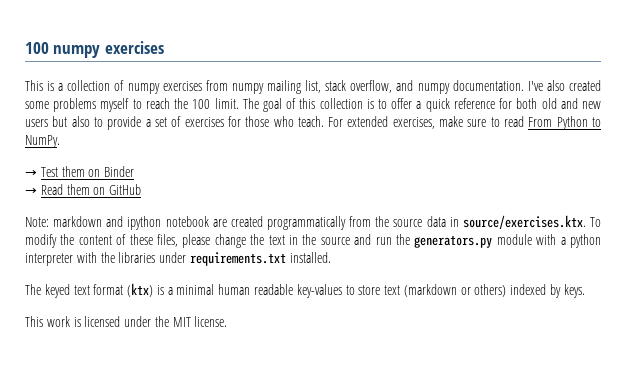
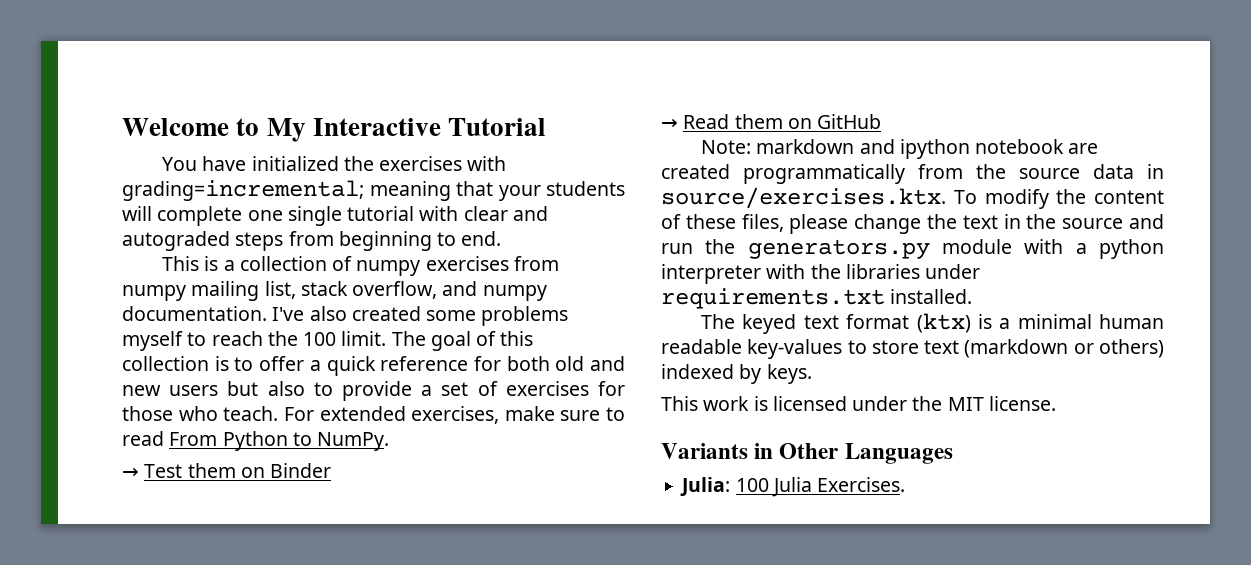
- 100 numpy exercises
+ Welcome to My Interactive Tutorial
+ You have initialized the exercises with grading=incremental; meaning that your students will complete one single tutorial with clear and autograded steps from beginning to end.
+ Variants in Other Languages
+ Julia: 100 Julia Exercises.

